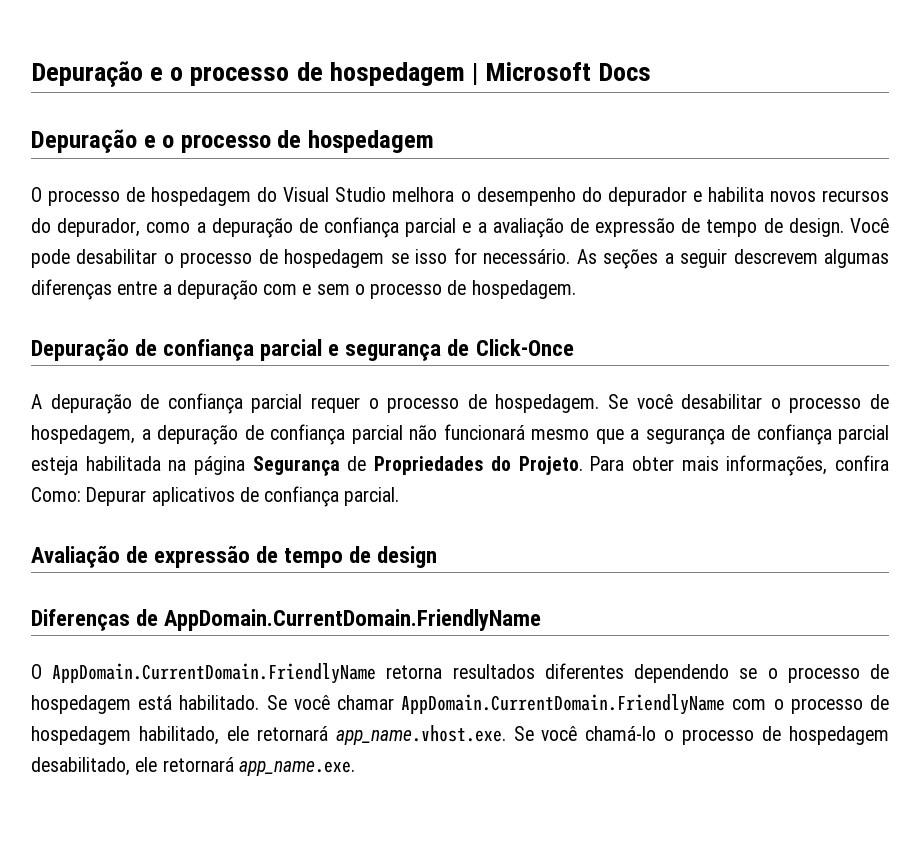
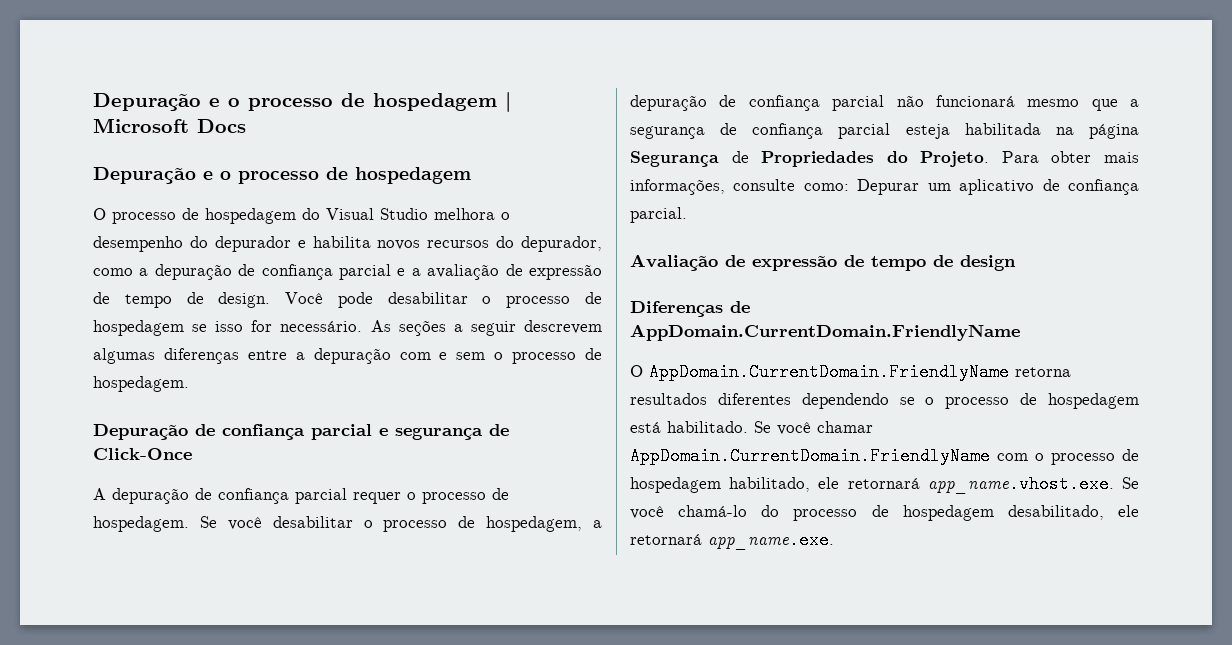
- Para obter mais informações, confira Como: Depurar aplicativos de confiança parcial.
+ Para obter mais informações, consulte como: Depurar um aplicativo de confiança parcial.
- Se você chamar AppDomain.CurrentDomain.FriendlyName com o processo de hospedagem habilitado, ele retornará app_name.vhost.exe. Se você chamá-lo o processo de hospedagem desabilitado, ele retornará app_name.exe.
+ Se você chamar AppDomain.CurrentDomain.FriendlyName com o processo de hospedagem habilitado, ele retornará app_name.vhost.exe. Se você chamá-lo do processo de hospedagem desabilitado, ele retornará app_name.exe.

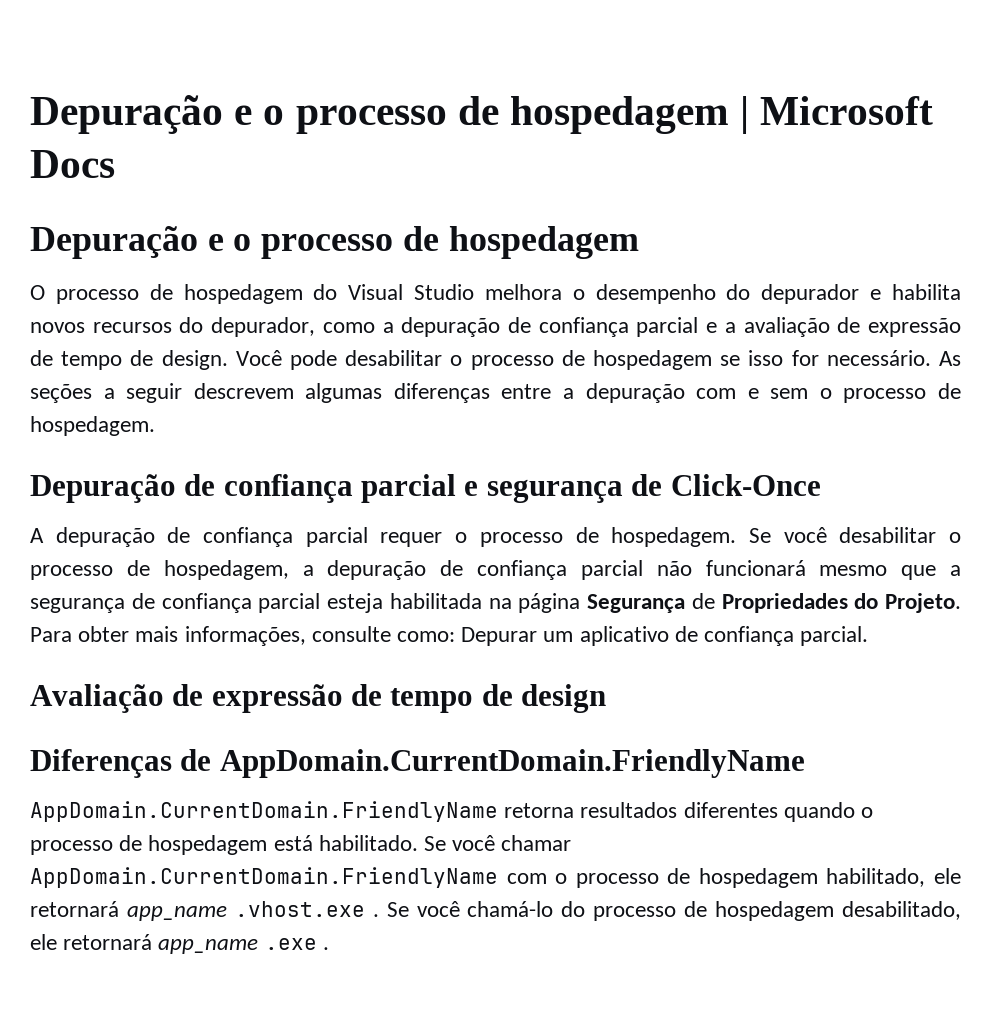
- O AppDomain.CurrentDomain.FriendlyName retorna resultados diferentes dependendo se o processo de hospedagem está habilitado.
+ AppDomain.CurrentDomain.FriendlyName retorna resultados diferentes quando o processo de hospedagem está habilitado.
- Se você chamar AppDomain.CurrentDomain.FriendlyName com o processo de hospedagem habilitado, ele retornará app_name.vhost.exe. Se você chamá-lo do processo de hospedagem desabilitado, ele retornará app_name.exe.
+ Se você chamar AppDomain.CurrentDomain.FriendlyName com o processo de hospedagem habilitado, ele retornará app_name .vhost.exe . Se você chamá-lo do processo de hospedagem desabilitado, ele retornará app_name .exe .

